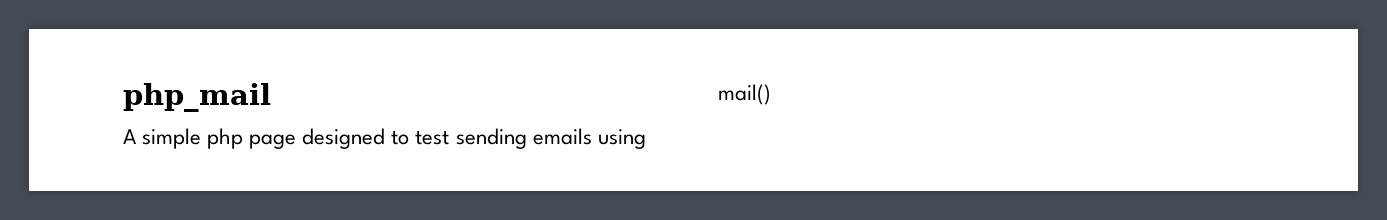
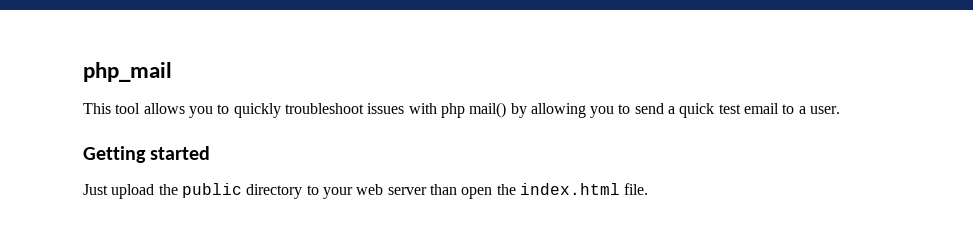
- A simple php page designed to test sending emails using mail()
+ This tool allows you to quickly troubleshoot issues with php mail() by allowing you to send a quick test email to a user.
+ Getting started
+ Just upload the public directory to your web server than open the index.html file.

